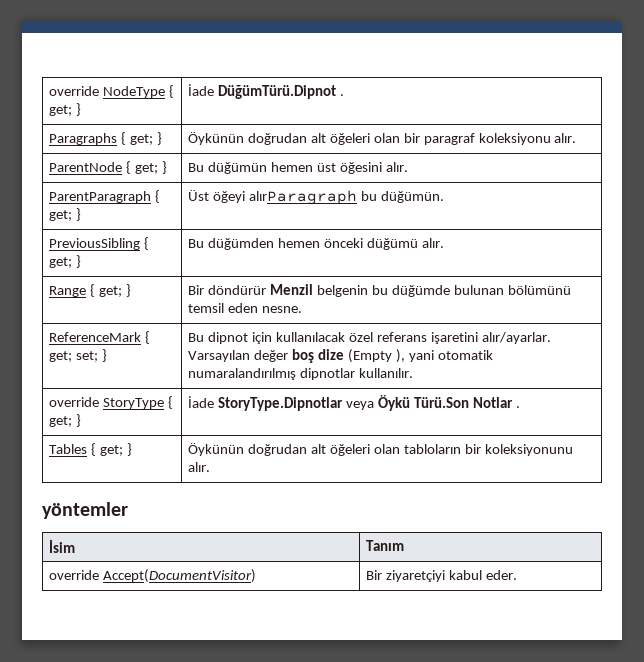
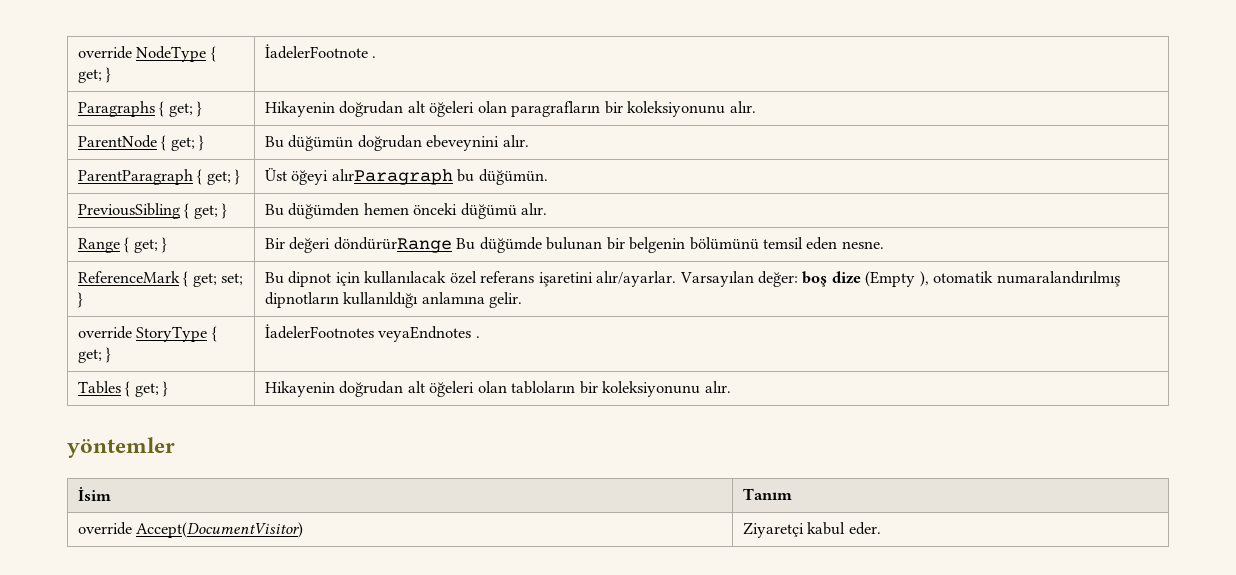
- override NodeType { get; } | İade DüğümTürü.Dipnot .
+ override NodeType { get; } | İadelerFootnote .
- Paragraphs { get; } | Öykünün doğrudan alt öğeleri olan bir paragraf koleksiyonu alır.
+ Paragraphs { get; } | Hikayenin doğrudan alt öğeleri olan paragrafların bir koleksiyonunu alır.
- ParentNode { get; } | Bu düğümün hemen üst öğesini alır.
+ ParentNode { get; } | Bu düğümün doğrudan ebeveynini alır.
- Range { get; } | Bir döndürür Menzil belgenin bu düğümde bulunan bölümünü temsil eden nesne.
+ Range { get; } | Bir değeri döndürürRange Bu düğümde bulunan bir belgenin bölümünü temsil eden nesne.
- ReferenceMark { get; set; } | Bu dipnot için kullanılacak özel referans işaretini alır/ayarlar. Varsayılan değer boş dize (Empty ), yani otomatik numaralandırılmış dipnotlar kullanılır.
+ ReferenceMark { get; set; } | Bu dipnot için kullanılacak özel referans işaretini alır/ayarlar. Varsayılan değer: boş dize (Empty ), otomatik numaralandırılmış dipnotların kullanıldığı anlamına gelir.
- override StoryType { get; } | İade StoryType.Dipnotlar veya Öykü Türü.Son Notlar .
+ override StoryType { get; } | İadelerFootnotes veyaEndnotes .
- Tables { get; } | Öykünün doğrudan alt öğeleri olan tabloların bir koleksiyonunu alır.
+ Tables { get; } | Hikayenin doğrudan alt öğeleri olan tabloların bir koleksiyonunu alır.
- override Accept(DocumentVisitor) | Bir ziyaretçiyi kabul eder.
+ override Accept(DocumentVisitor) | Ziyaretçi kabul eder.

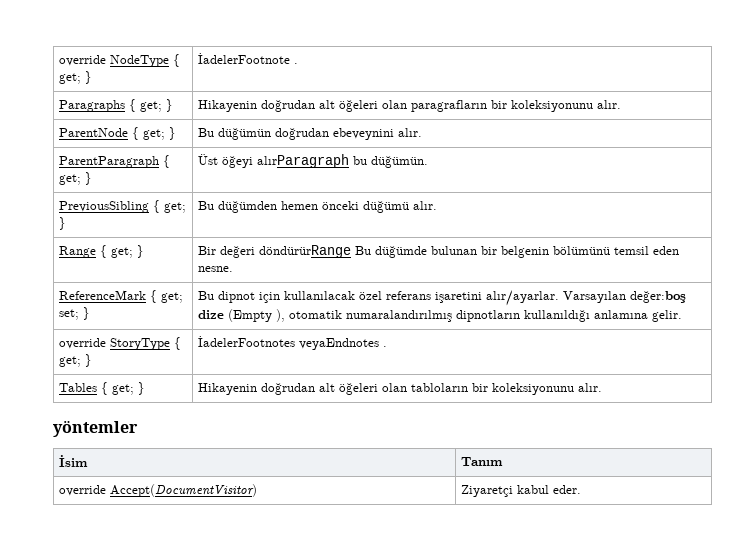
- ReferenceMark { get; set; } | Bu dipnot için kullanılacak özel referans işaretini alır/ayarlar. Varsayılan değer: boş dize (Empty ), otomatik numaralandırılmış dipnotların kullanıldığı anlamına gelir.
+ ReferenceMark { get; set; } | Bu dipnot için kullanılacak özel referans işaretini alır/ayarlar. Varsayılan değer:boş dize (Empty ), otomatik numaralandırılmış dipnotların kullanıldığı anlamına gelir.

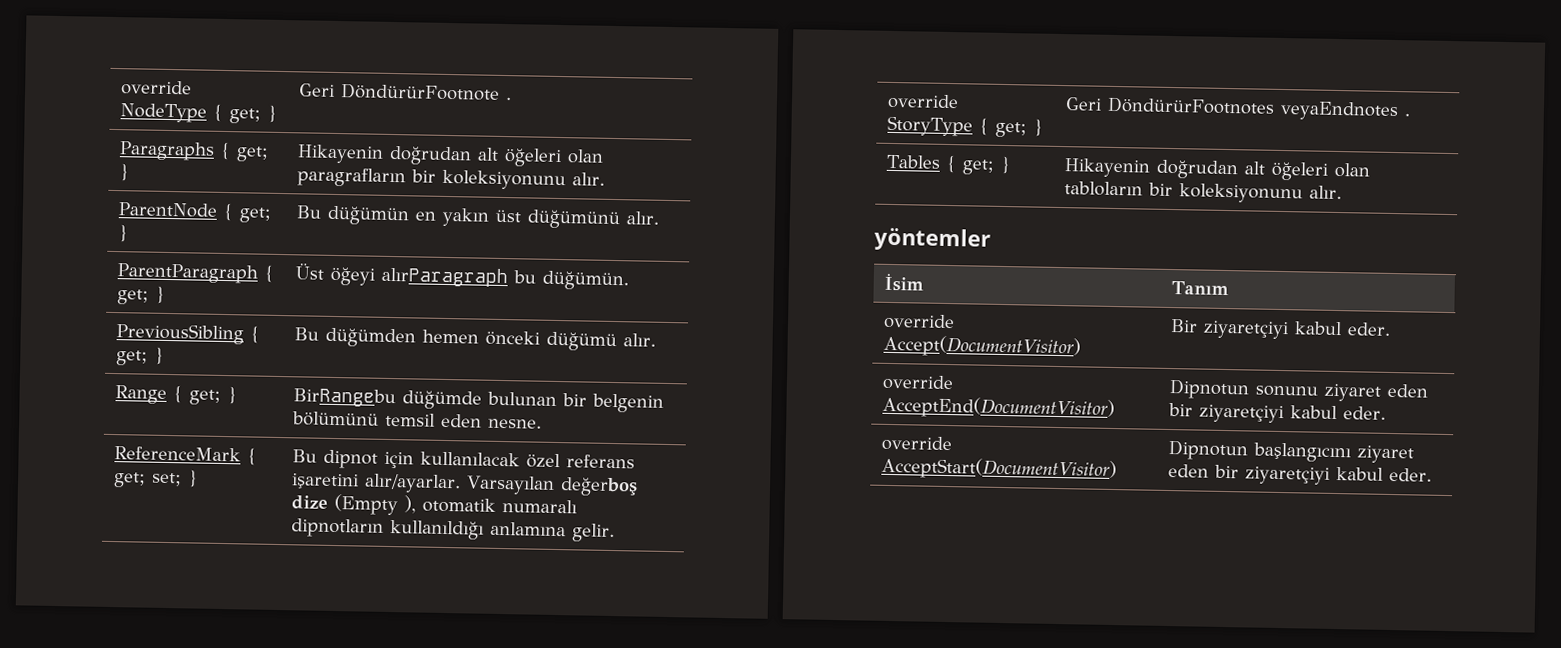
- override NodeType { get; } | İadelerFootnote .
+ override NodeType { get; } | Geri DöndürürFootnote .
- ParentNode { get; } | Bu düğümün doğrudan ebeveynini alır.
+ ParentNode { get; } | Bu düğümün en yakın üst düğümünü alır.
- Range { get; } | Bir değeri döndürürRange Bu düğümde bulunan bir belgenin bölümünü temsil eden nesne.
+ Range { get; } | BirRangebu düğümde bulunan bir belgenin bölümünü temsil eden nesne.
- ReferenceMark { get; set; } | Bu dipnot için kullanılacak özel referans işaretini alır/ayarlar. Varsayılan değer:boş dize (Empty ), otomatik numaralandırılmış dipnotların kullanıldığı anlamına gelir.
+ ReferenceMark { get; set; } | Bu dipnot için kullanılacak özel referans işaretini alır/ayarlar. Varsayılan değerboş dize (Empty ), otomatik numaralı dipnotların kullanıldığı anlamına gelir.
- override StoryType { get; } | İadelerFootnotes veyaEndnotes .
+ override StoryType { get; } | Geri DöndürürFootnotes veyaEndnotes .
- override Accept(DocumentVisitor) | Ziyaretçi kabul eder.
+ override Accept(DocumentVisitor) | Bir ziyaretçiyi kabul eder.
+ override AcceptEnd(DocumentVisitor) | Dipnotun sonunu ziyaret eden bir ziyaretçiyi kabul eder.
+ override AcceptStart(DocumentVisitor) | Dipnotun başlangıcını ziyaret eden bir ziyaretçiyi kabul eder.

